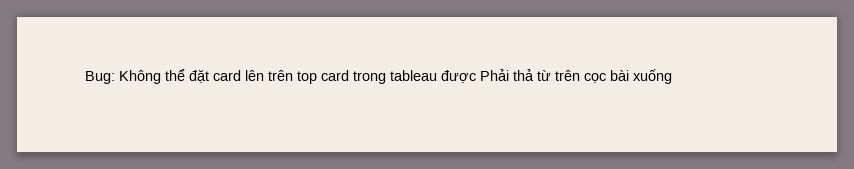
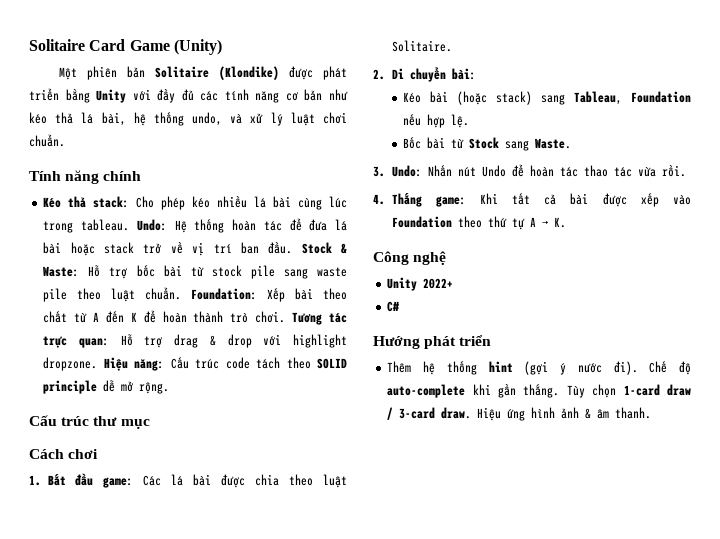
- Bug: Không thể đặt card lên trên top card trong tableau được Phải thả từ trên cọc bài xuống
+ Solitaire Card Game (Unity)
+ Một phiên bản Solitaire (Klondike) được phát triển bằng Unity với đầy đủ các tính năng cơ bản như kéo thả lá bài, hệ thống undo, và xử lý luật chơi chuẩn.
+ Tính năng chính
+ Kéo thả stack: Cho phép kéo nhiều lá bài cùng lúc trong tableau. Undo: Hệ thống hoàn tác để đưa lá bài hoặc stack trở về vị trí ban đầu. Stock & Waste: Hỗ trợ bốc bài từ stock pile sang waste pile theo luật chuẩn. Foundation: Xếp bài theo chất từ A đến K để hoàn thành trò chơi. Tương tác trực quan: Hỗ trợ drag & drop với highlight dropzone. Hiệu năng: Cấu trúc code tách theo SOLID principle dễ mở rộng.
+ Cấu trúc thư mục
+ Cách chơi
+ 1. Bắt đầu game: Các lá bài được chia theo luật Solitaire.
+ 2. Di chuyển bài:
+ Kéo bài (hoặc stack) sang Tableau, Foundation nếu hợp lệ.
+ Bốc bài từ Stock sang Waste.
+ 3. Undo: Nhấn nút Undo để hoàn tác thao tác vừa rồi.
+ 4. Thắng game: Khi tất cả bài được xếp vào Foundation theo thứ tự A → K.
+ Công nghệ
+ Unity 2022+
+ C#
+ Hướng phát triển
+ Thêm hệ thống hint (gợi ý nước đi). Chế độ auto-complete khi gần thắng. Tùy chọn 1-card draw / 3-card draw. Hiệu ứng hình ảnh & âm thanh.

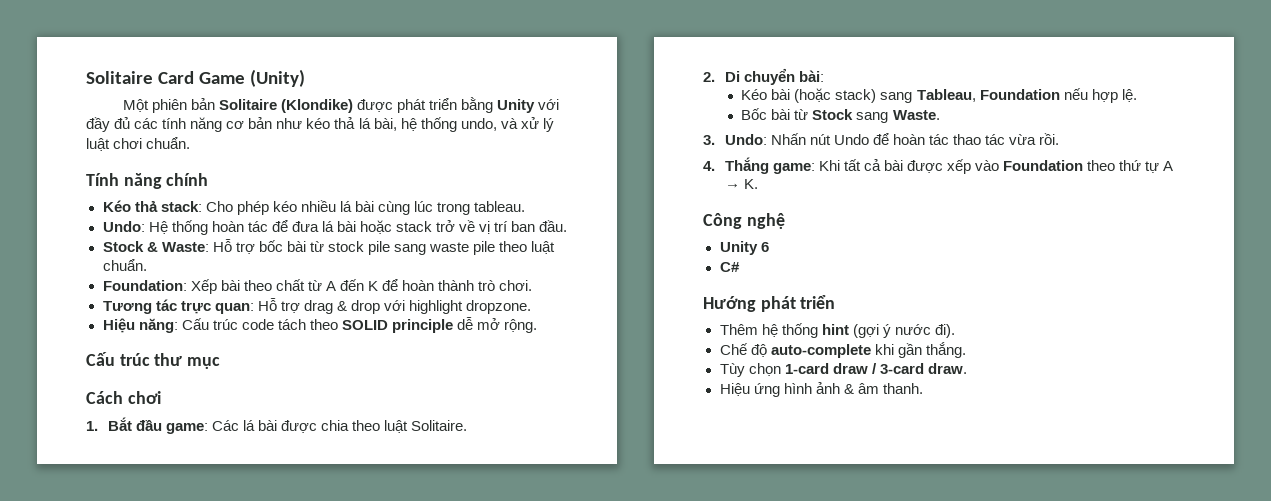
- Cho phép kéo nhiều lá bài cùng lúc trong tableau. Undo:
+ Cho phép kéo nhiều lá bài cùng lúc trong tableau.
+ Undo:
- Hệ thống hoàn tác để đưa lá bài hoặc stack trở về vị trí ban đầu. Stock & Waste:
+ Hệ thống hoàn tác để đưa lá bài hoặc stack trở về vị trí ban đầu.
+ Stock & Waste:
- Hỗ trợ bốc bài từ stock pile sang waste pile theo luật chuẩn. Foundation:
+ Hỗ trợ bốc bài từ stock pile sang waste pile theo luật chuẩn.
+ Foundation:
- Xếp bài theo chất từ A đến K để hoàn thành trò chơi. Tương tác trực quan:
+ Xếp bài theo chất từ A đến K để hoàn thành trò chơi.
+ Tương tác trực quan:
- Hỗ trợ drag & drop với highlight dropzone. Hiệu năng:
+ Hỗ trợ drag & drop với highlight dropzone.
+ Hiệu năng:
- Unity 2022+
+ Unity 6
- Thêm hệ thống hint (gợi ý nước đi). Chế độ auto-complete khi gần thắng. Tùy chọn 1-card draw / 3-card draw. Hiệu ứng hình ảnh & âm thanh.
+ Thêm hệ thống hint (gợi ý nước đi).
+ Chế độ auto-complete khi gần thắng.
+ Tùy chọn 1-card draw / 3-card draw.
+ Hiệu ứng hình ảnh & âm thanh.

